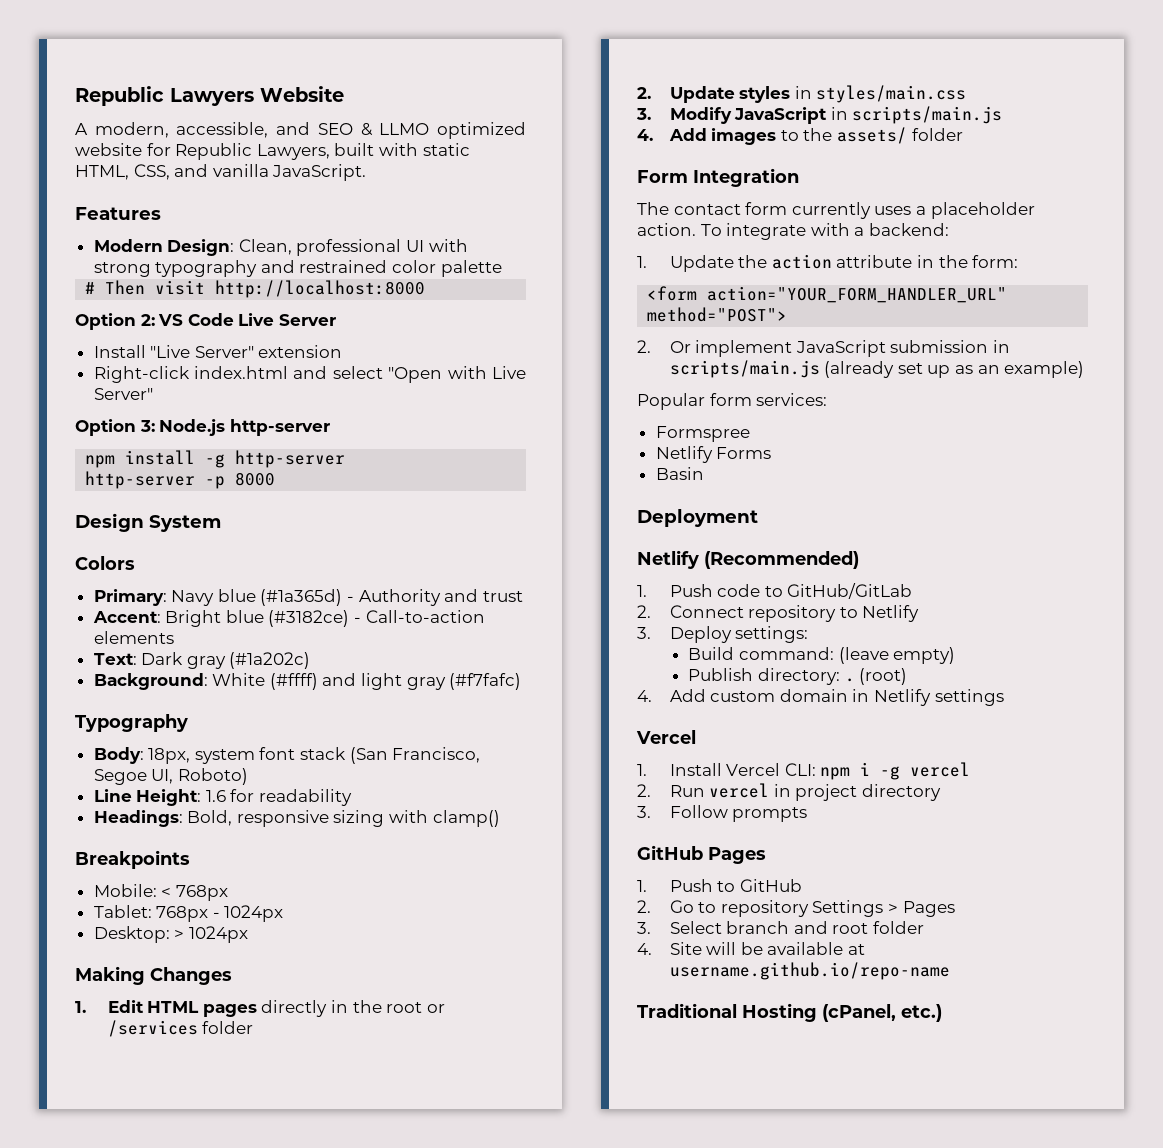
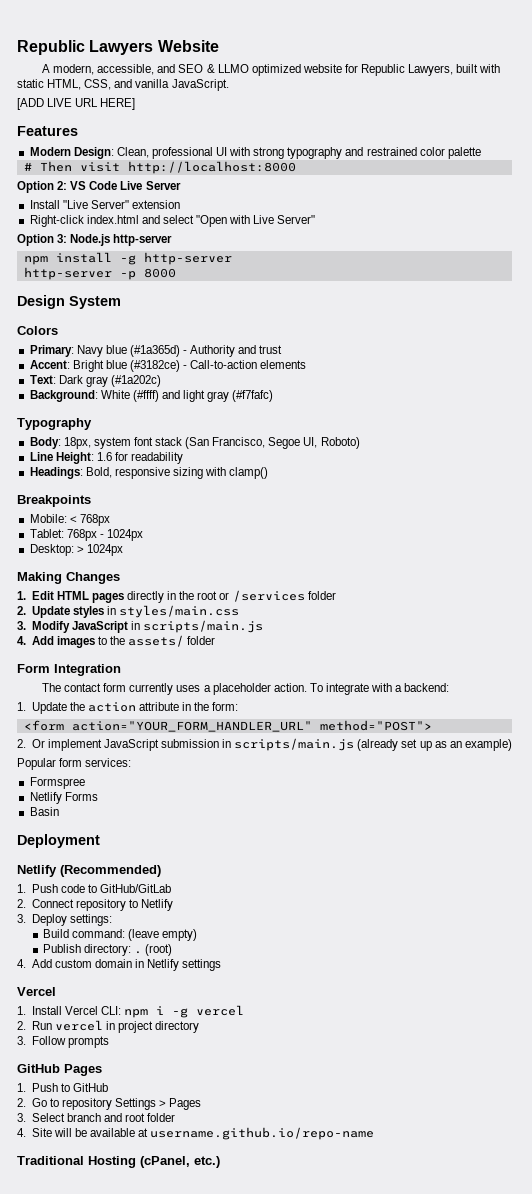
+ [ADD LIVE URL HERE]

